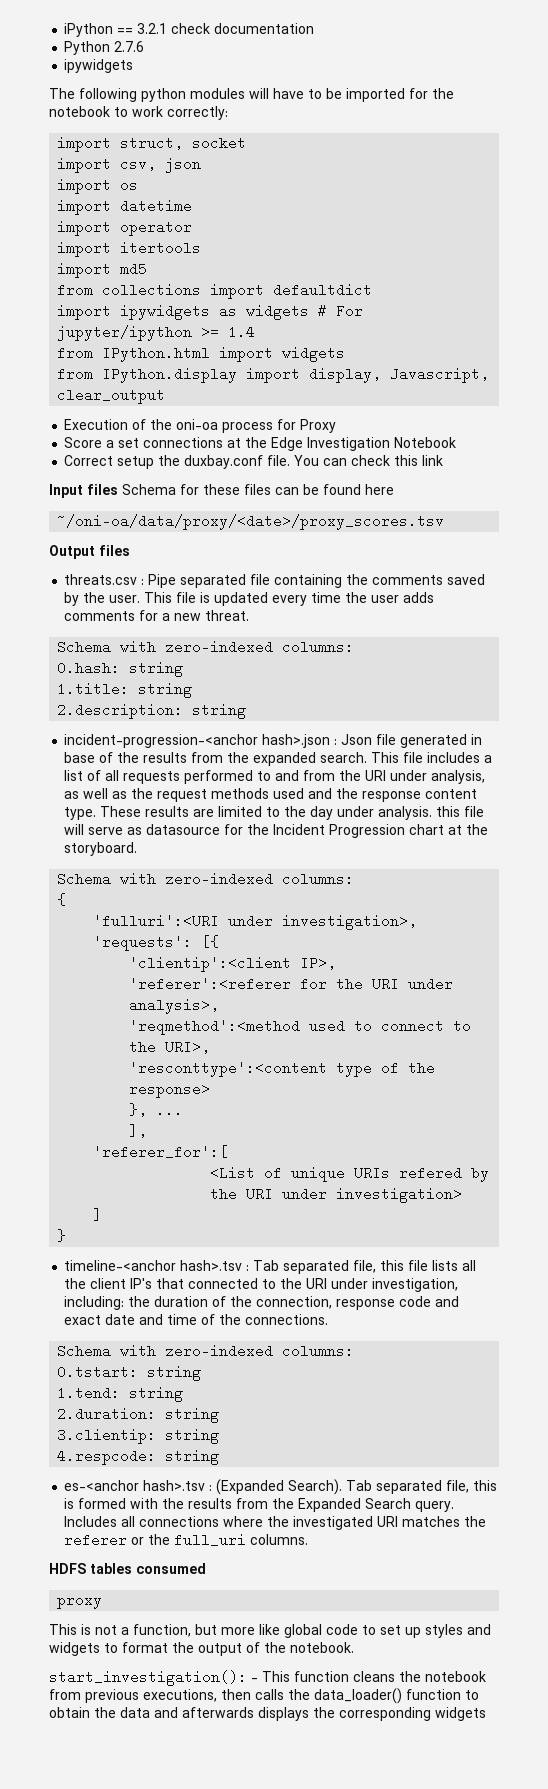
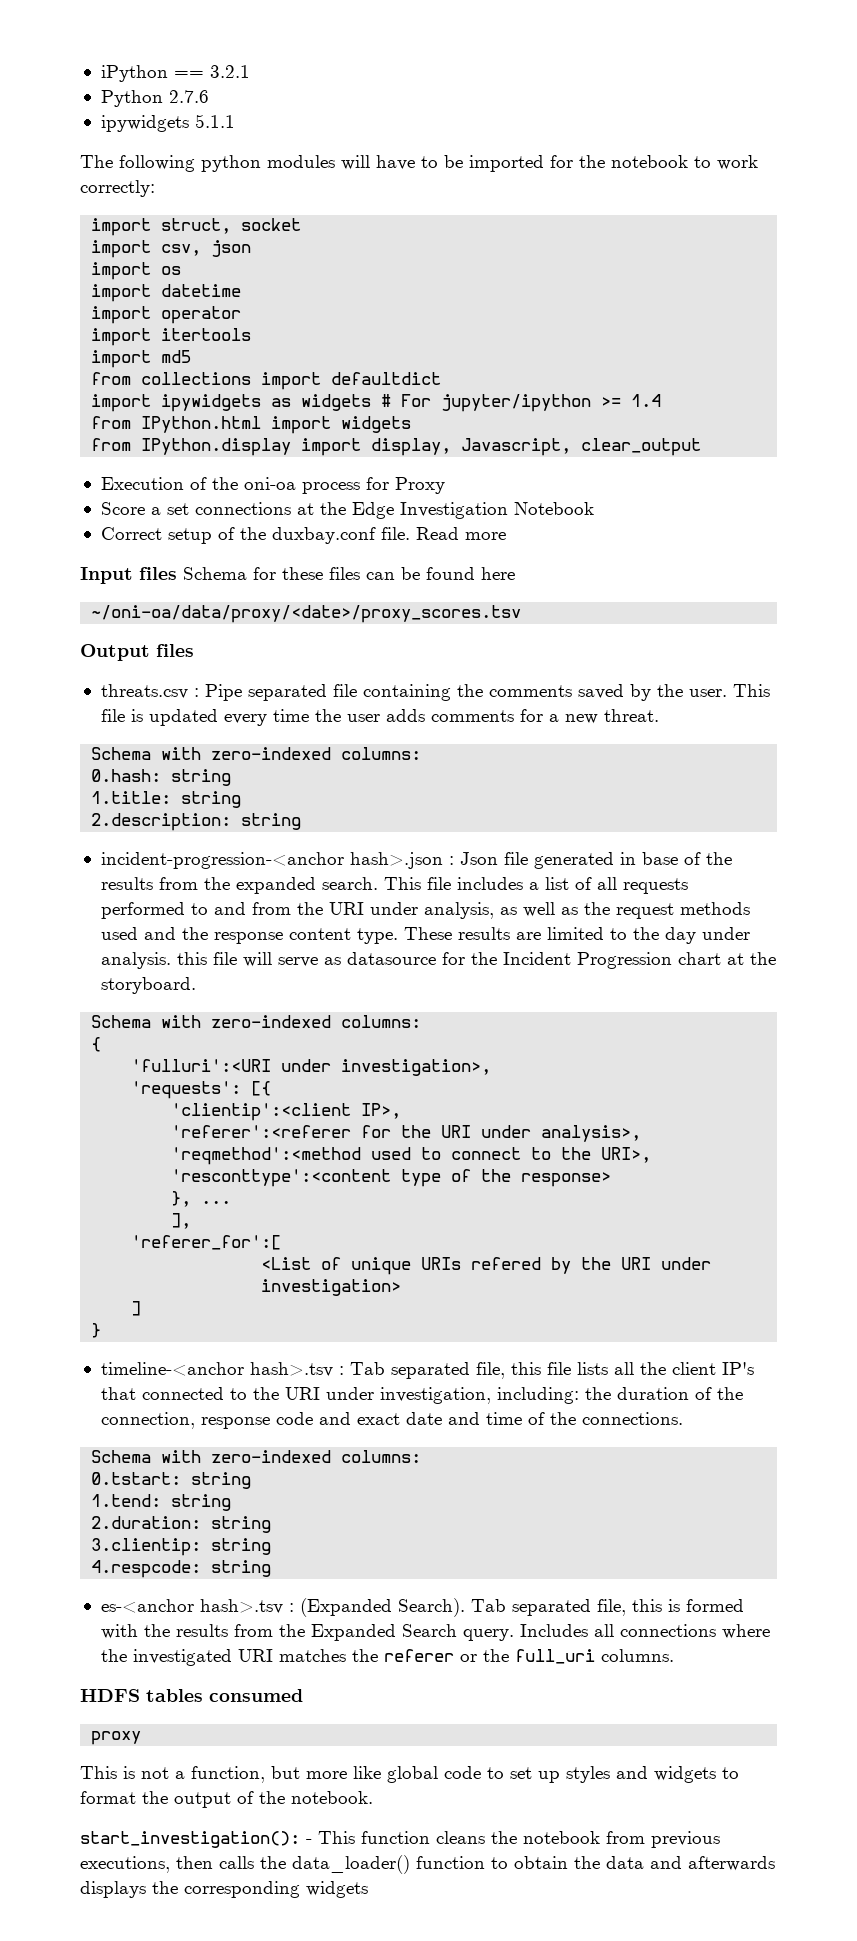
- iPython == 3.2.1 check documentation
+ iPython == 3.2.1
  Python 2.7.6
- ipywidgets
+ ipywidgets 5.1.1
- Correct setup the duxbay.conf file.
+ Correct setup of the duxbay.conf file.
- You can check this link
+ Read more

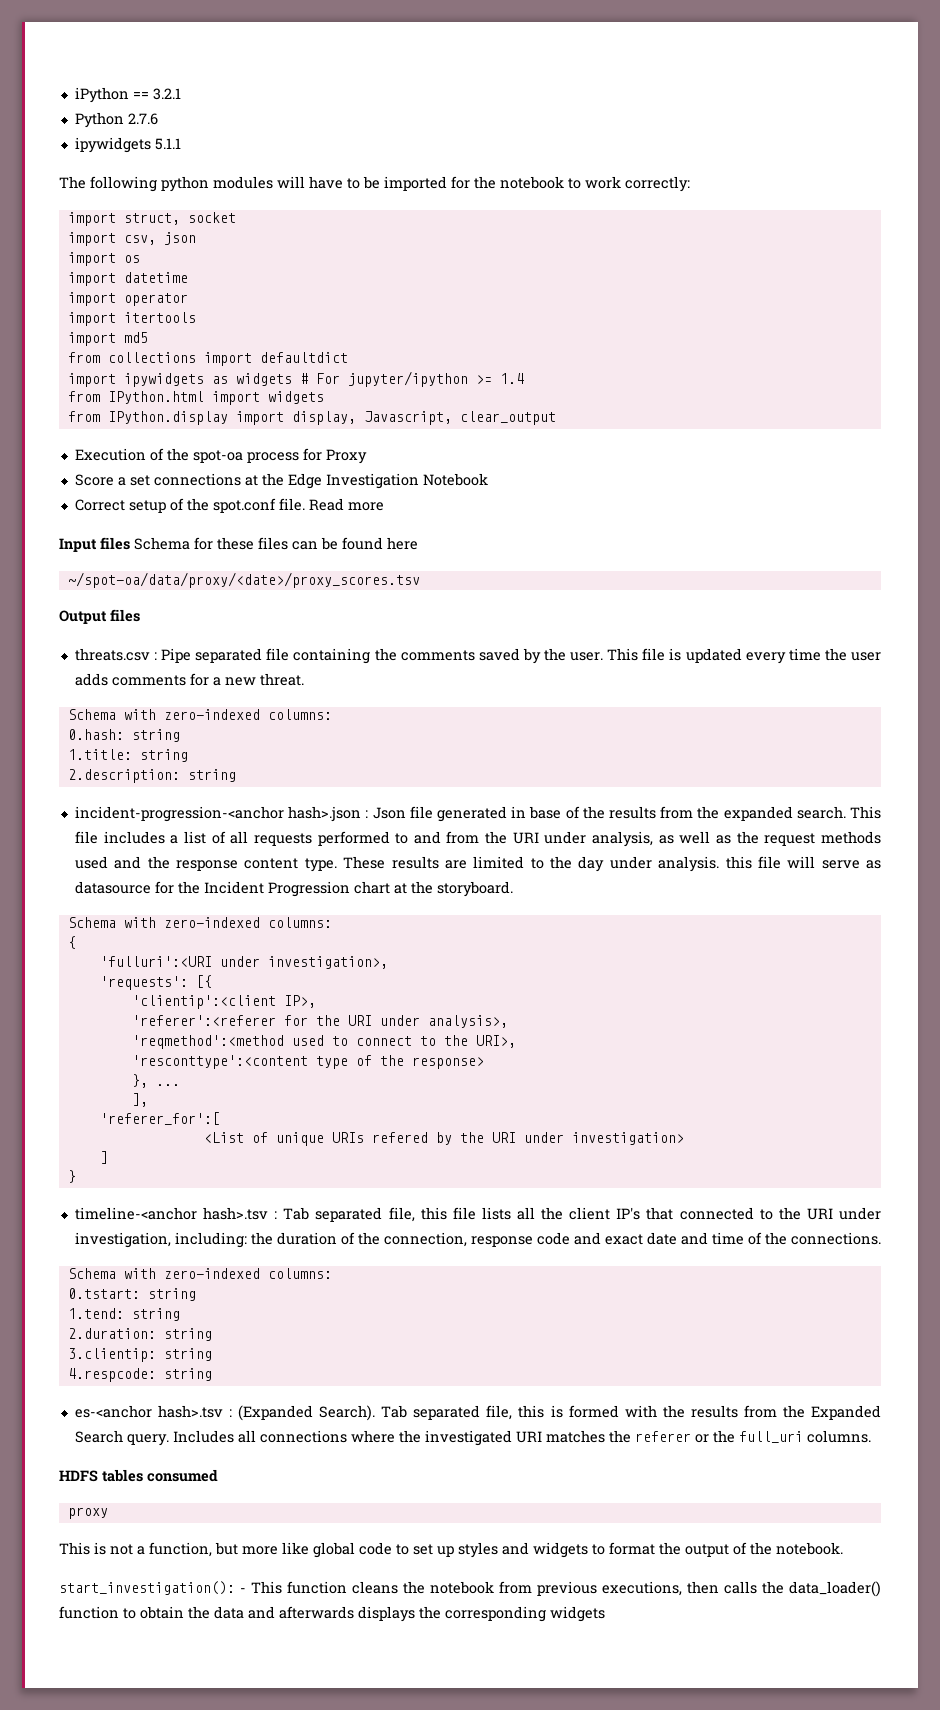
- Execution of the oni-oa process for Proxy
+ Execution of the spot-oa process for Proxy
- Correct setup of the duxbay.conf file.
+ Correct setup of the spot.conf file.
- ~/oni-oa/data/proxy/<date>/proxy_scores.tsv
+ ~/spot-oa/data/proxy/<date>/proxy_scores.tsv

